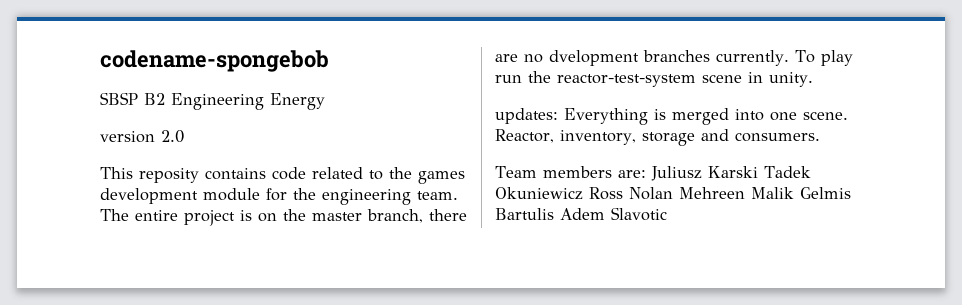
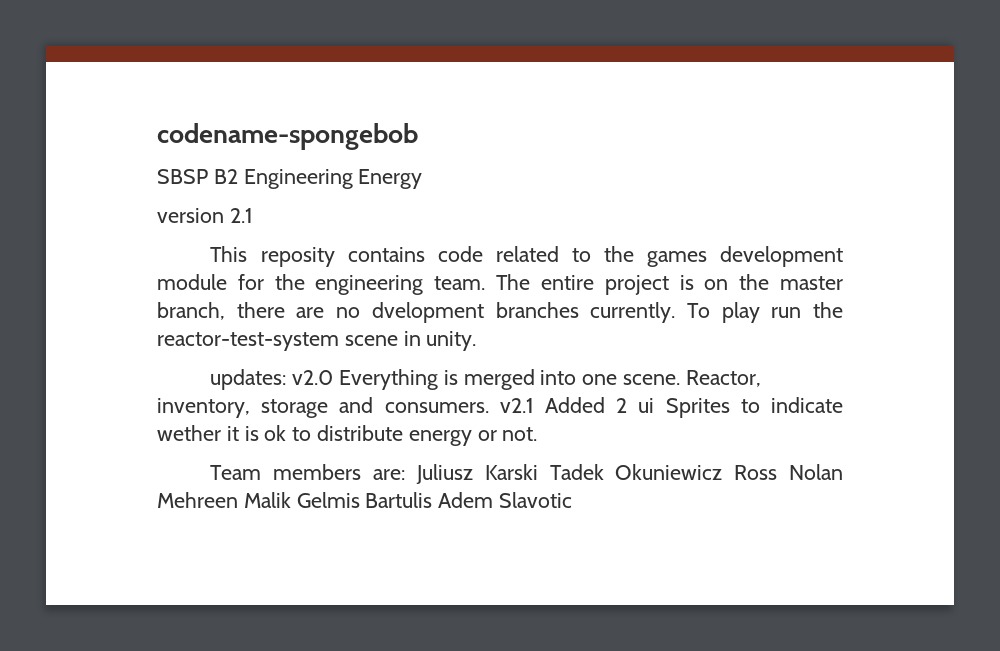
- version 2.0
+ version 2.1
- updates: Everything is merged into one scene.
+ updates: v2.0 Everything is merged into one scene.
- Reactor, inventory, storage and consumers.
+ Reactor, inventory, storage and consumers. v2.1 Added 2 ui Sprites to indicate wether it is ok to distribute energy or not.

